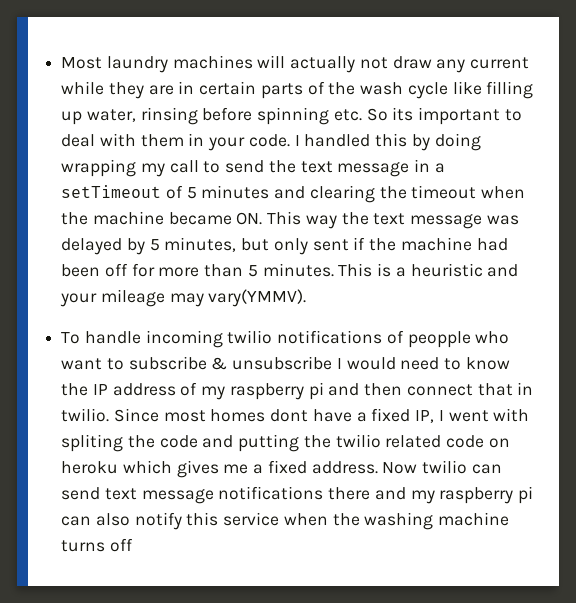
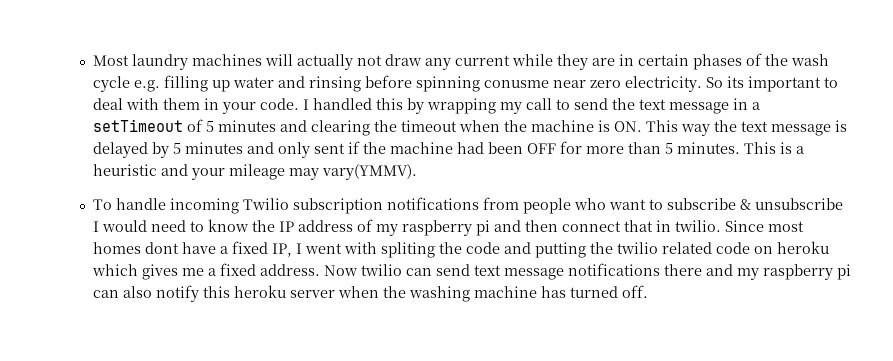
- Most laundry machines will actually not draw any current while they are in certain parts of the wash cycle like filling up water, rinsing before spinning etc. So its important to deal with them in your code.
+ Most laundry machines will actually not draw any current while they are in certain phases of the wash cycle e.g. filling up water and rinsing before spinning conusme near zero electricity. So its important to deal with them in your code.
- I handled this by doing wrapping my call to send the text message in a setTimeout of 5 minutes and clearing the timeout when the machine became ON. This way the text message was delayed by 5 minutes, but only sent if the machine had been off for more than 5 minutes.
+ I handled this by wrapping my call to send the text message in a setTimeout of 5 minutes and clearing the timeout when the machine is ON. This way the text message is delayed by 5 minutes and only sent if the machine had been OFF for more than 5 minutes.
- To handle incoming twilio notifications of peopple who want to subscribe & unsubscribe I would need to know the IP address of my raspberry pi and then connect that in twilio.
+ To handle incoming Twilio subscription notifications from people who want to subscribe & unsubscribe I would need to know the IP address of my raspberry pi and then connect that in twilio.
- Now twilio can send text message notifications there and my raspberry pi can also notify this service when the washing machine turns off
+ Now twilio can send text message notifications there and my raspberry pi can also notify this heroku server when the washing machine has turned off.

